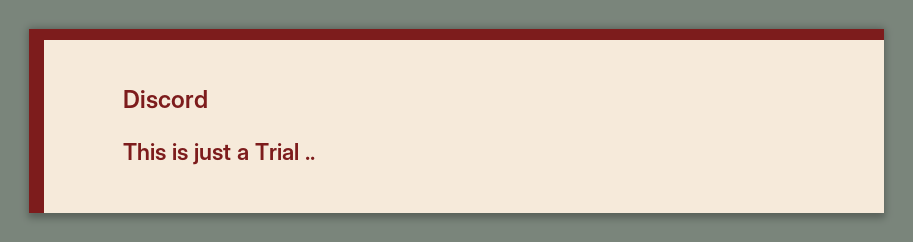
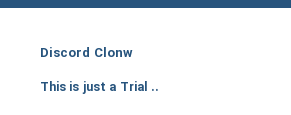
- Discord
+ Discord Clonw

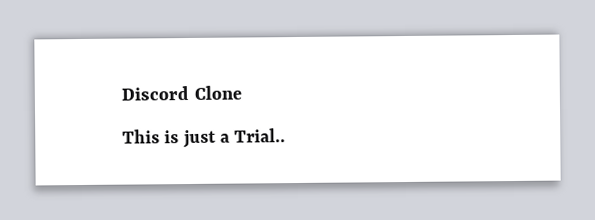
- Discord Clonw
+ Discord Clone
- This is just a Trial ..
+ This is just a Trial..

